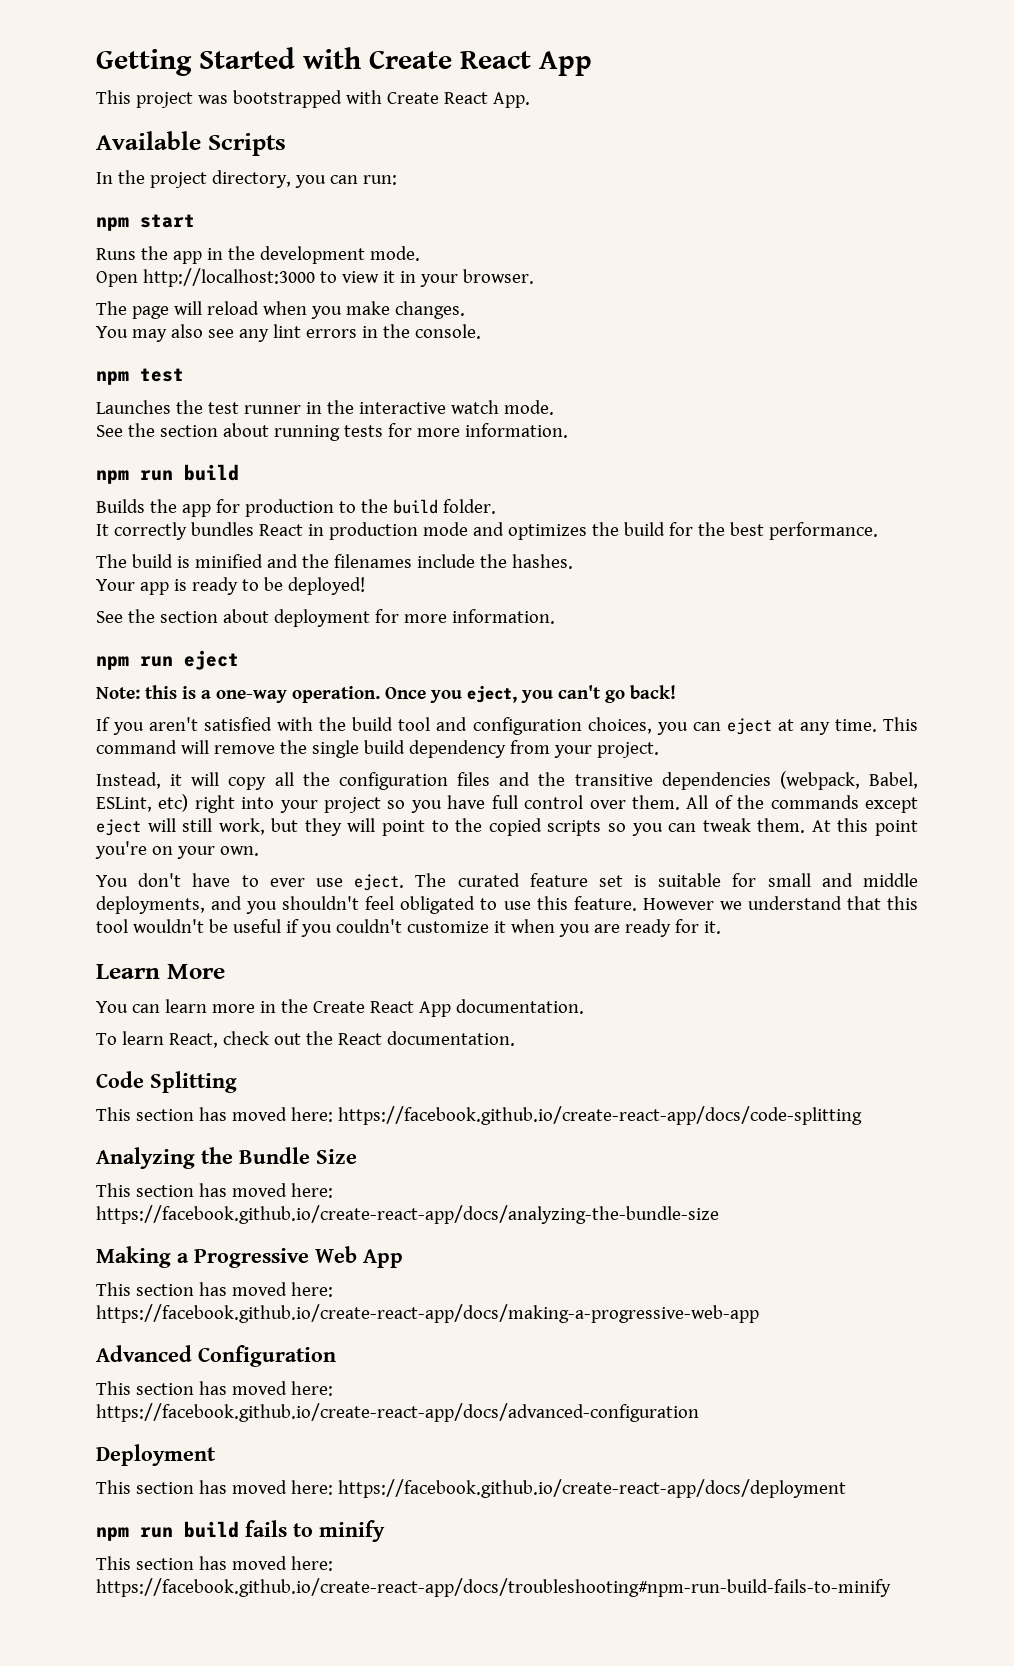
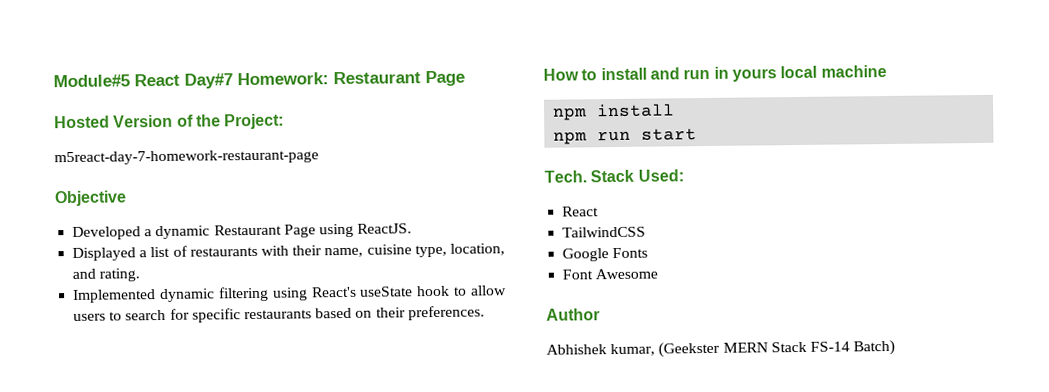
- Getting Started with Create React App
- This project was bootstrapped with Create React App.
- Available Scripts
- In the project directory, you can run:
- npm start
- Runs the app in the development mode.
- Open http://localhost:3000 to view it in your browser.
- The page will reload when you make changes.
- You may also see any lint errors in the console.
- npm test
- Launches the test runner in the interactive watch mode.
- See the section about running tests for more information.
- npm run build
- Builds the app for production to the build folder.
- It correctly bundles React in production mode and optimizes the build for the best performance.
- The build is minified and the filenames include the hashes.
- Your app is ready to be deployed!
- See the section about deployment for more information.
- npm run eject
- Note: this is a one-way operation. Once you eject, you can't go back!
- If you aren't satisfied with the build tool and configuration choices, you can eject at any time. This command will remove the single build dependency from your project.
- Instead, it will copy all the configuration files and the transitive dependencies (webpack, Babel, ESLint, etc) right into your project so you have full control over them. All of the commands except eject will still work, but they will point to the copied scripts so you can tweak them. At this point you're on your own.
- You don't have to ever use eject. The curated feature set is suitable for small and middle deployments, and you shouldn't feel obligated to use this feature. However we understand that this tool wouldn't be useful if you couldn't customize it when you are ready for it.
- Learn More
- You can learn more in the Create React App documentation.
- To learn React, check out the React documentation.
- Code Splitting
- This section has moved here: https://facebook.github.io/create-react-app/docs/code-splitting
- Analyzing the Bundle Size
- This section has moved here: https://facebook.github.io/create-react-app/docs/analyzing-the-bundle-size
- Making a Progressive Web App
- This section has moved here: https://facebook.github.io/create-react-app/docs/making-a-progressive-web-app
- Advanced Configuration
- This section has moved here: https://facebook.github.io/create-react-app/docs/advanced-configuration
- Deployment
- This section has moved here: https://facebook.github.io/create-react-app/docs/deployment
- npm run build fails to minify
- This section has moved here: https://facebook.github.io/create-react-app/docs/troubleshooting#npm-run-build-fails-to-minify
+ Module#5 React Day#7 Homework: Restaurant Page
+ Hosted Version of the Project:
+ m5react-day-7-homework-restaurant-page
+ Objective
+ Developed a dynamic Restaurant Page using ReactJS.
+ Displayed a list of restaurants with their name, cuisine type, location, and rating.
+ Implemented dynamic filtering using React's useState hook to allow users to search for specific restaurants based on their preferences.
+ How to install and run in yours local machine
+ npm install
+ npm run start
+ Tech. Stack Used:
+ React
+ TailwindCSS
+ Google Fonts
+ Font Awesome
+ Author
+ Abhishek kumar, (Geekster MERN Stack FS-14 Batch)

